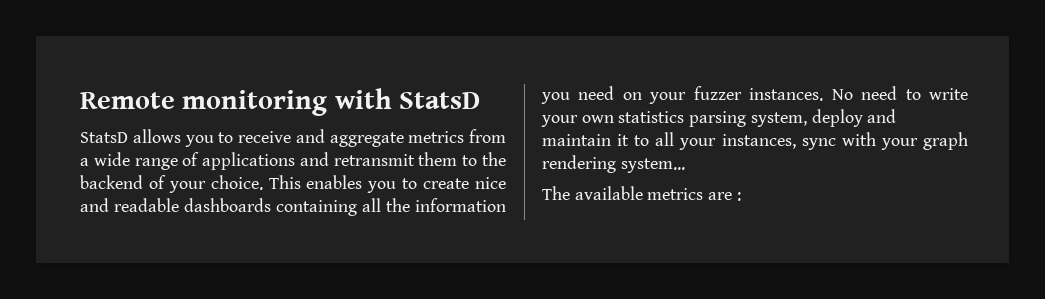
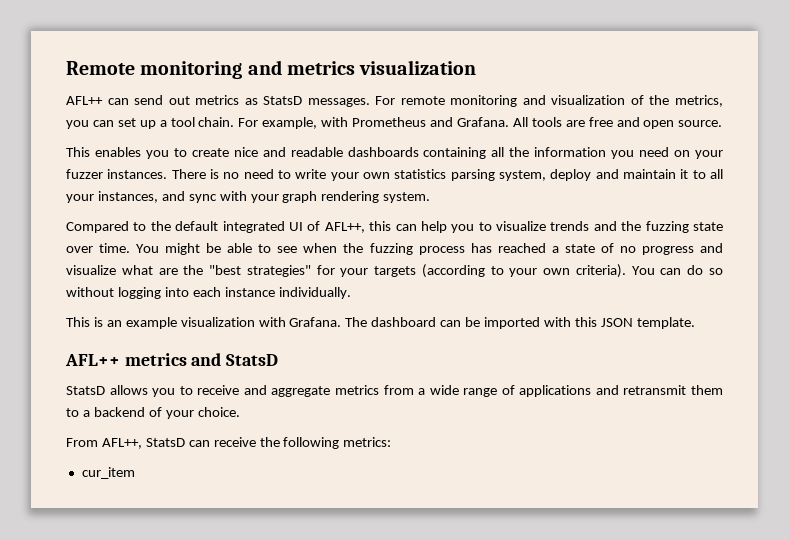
- Remote monitoring with StatsD
+ Remote monitoring and metrics visualization
+ AFL++ can send out metrics as StatsD messages. For remote monitoring and visualization of the metrics, you can set up a tool chain. For example, with Prometheus and Grafana. All tools are free and open source.
+ This enables you to create nice and readable dashboards containing all the information you need on your fuzzer instances. There is no need to write your own statistics parsing system, deploy and maintain it to all your instances, and sync with your graph rendering system.
+ Compared to the default integrated UI of AFL++, this can help you to visualize trends and the fuzzing state over time. You might be able to see when the fuzzing process has reached a state of no progress and visualize what are the "best strategies" for your targets (according to your own criteria). You can do so without logging into each instance individually.
+ This is an example visualization with Grafana. The dashboard can be imported with this JSON template.
+ AFL++ metrics and StatsD
- StatsD allows you to receive and aggregate metrics from a wide range of applications and retransmit them to the backend of your choice. This enables you to create nice and readable dashboards containing all the information you need on your fuzzer instances. No need to write your own statistics parsing system, deploy and maintain it to all your instances, sync with your graph rendering system...
- The available metrics are :
+ StatsD allows you to receive and aggregate metrics from a wide range of applications and retransmit them to a backend of your choice.
+ From AFL++, StatsD can receive the following metrics:
+ cur_item

